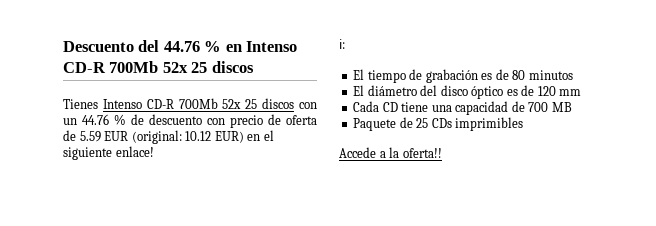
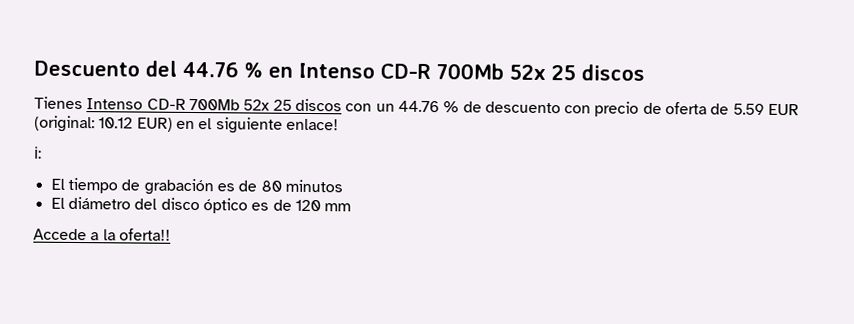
- Cada CD tiene una capacidad de 700 MB
- Paquete de 25 CDs imprimibles

